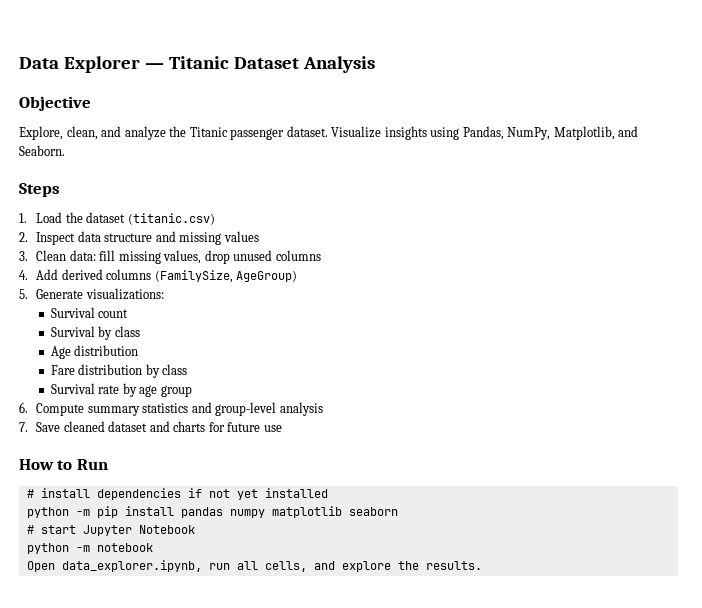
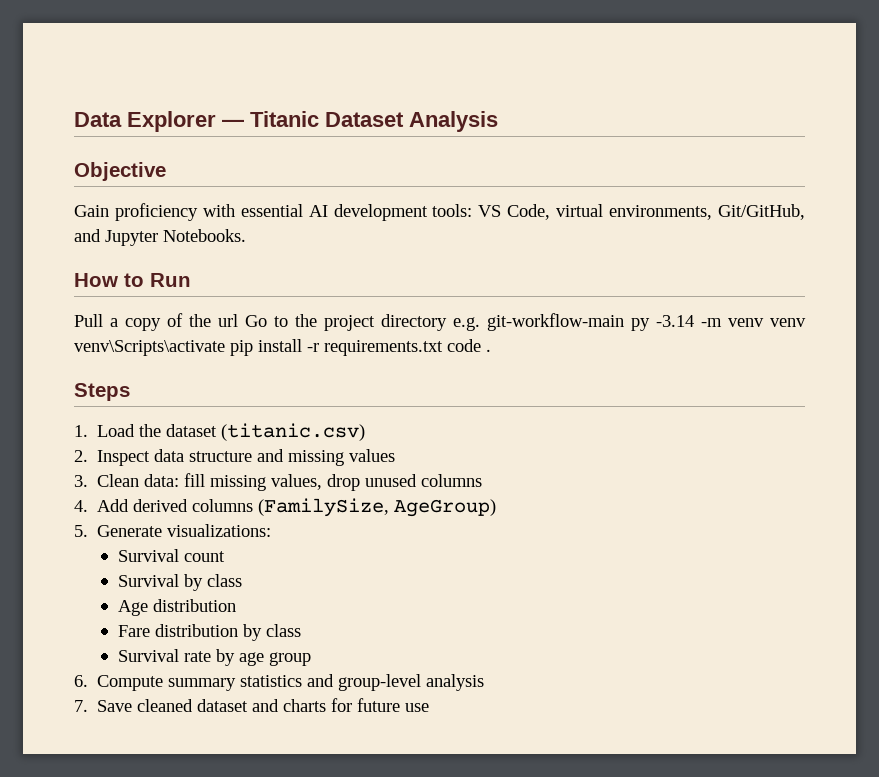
- Explore, clean, and analyze the Titanic passenger dataset. Visualize insights using Pandas, NumPy, Matplotlib, and Seaborn.
+ Gain proficiency with essential AI development tools: VS Code, virtual environments, Git/GitHub, and Jupyter Notebooks.
+ How to Run
+ Pull a copy of the url Go to the project directory e.g. git-workflow-main py -3.14 -m venv venv venv\Scripts\activate pip install -r requirements.txt code .
- How to Run
- # install dependencies if not yet installed
- python -m pip install pandas numpy matplotlib seaborn
- # start Jupyter Notebook
- python -m notebook
- Open data_explorer.ipynb, run all cells, and explore the results.

